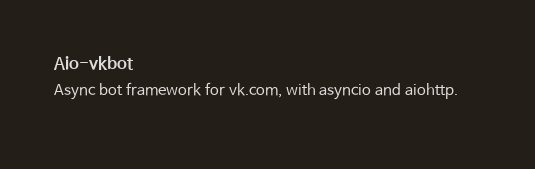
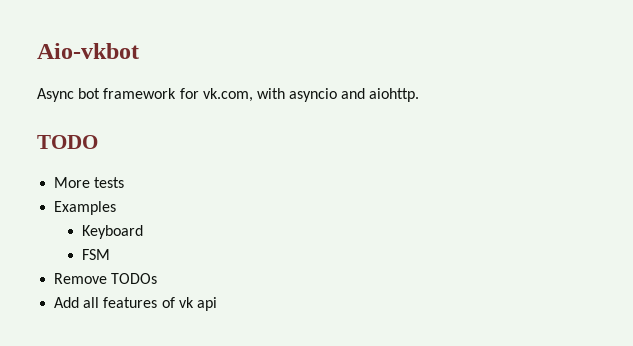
+ TODO
+ More tests
+ Examples
+ Keyboard
+ FSM
+ Remove TODOs
+ Add all features of vk api

